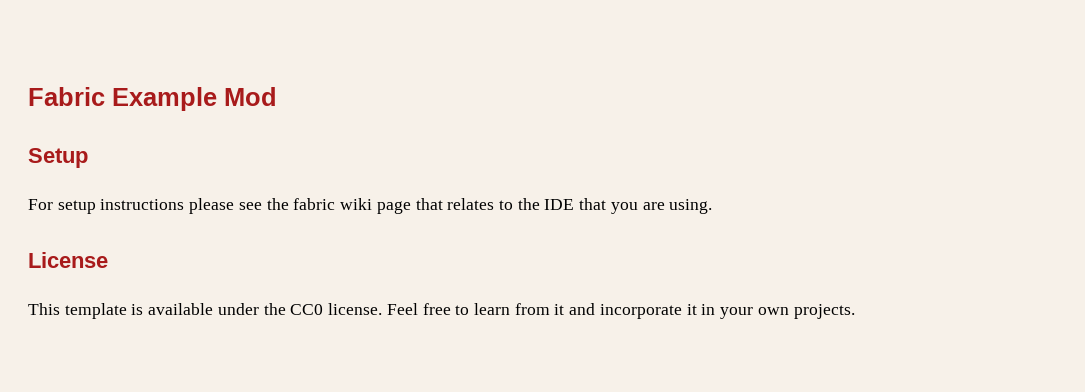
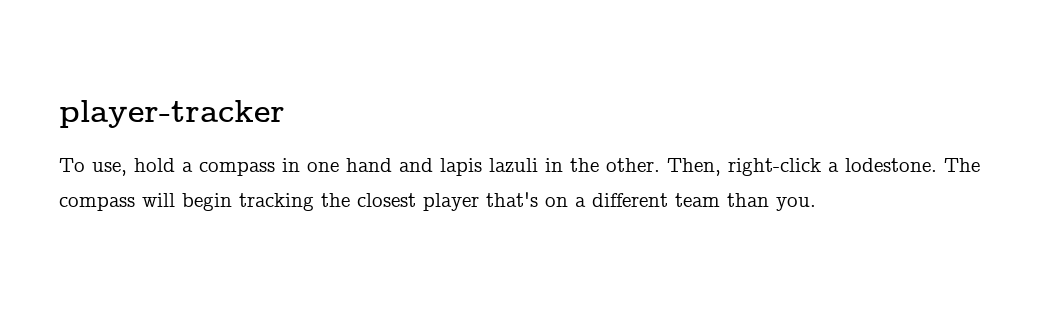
- Fabric Example Mod
- Setup
- For setup instructions please see the fabric wiki page that relates to the IDE that you are using.
- License
- This template is available under the CC0 license. Feel free to learn from it and incorporate it in your own projects.
+ player-tracker
+ To use, hold a compass in one hand and lapis lazuli in the other. Then, right-click a lodestone. The compass will begin tracking the closest player that's on a different team than you.

